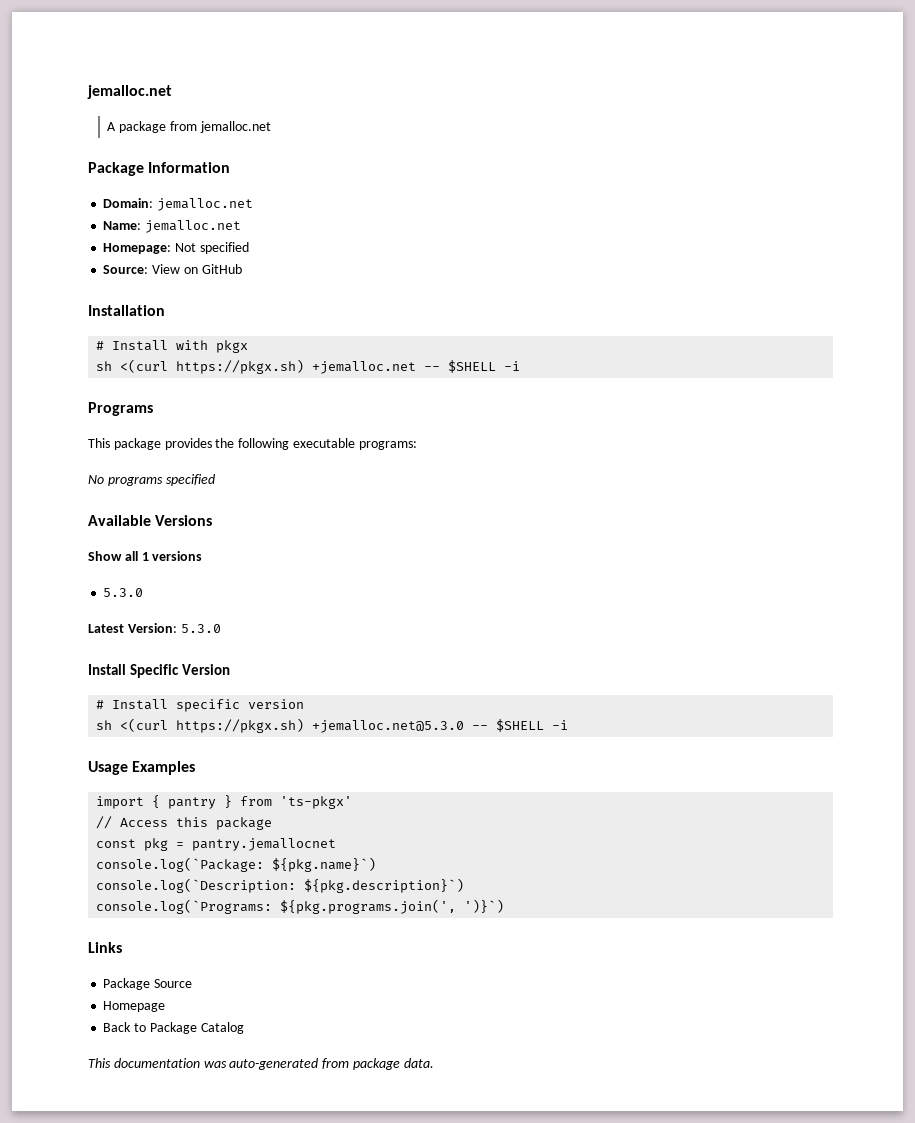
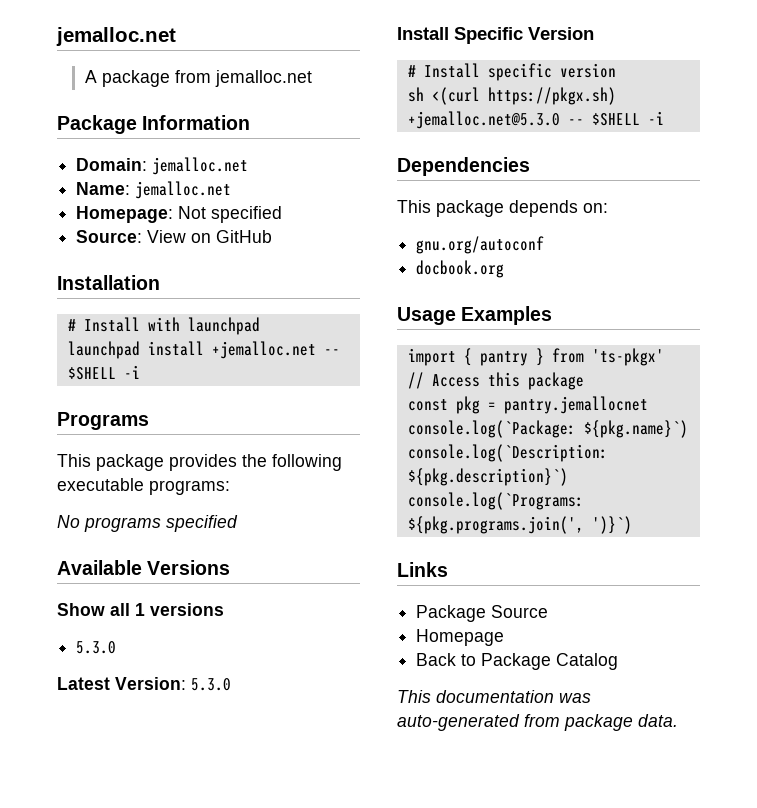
- # Install with pkgx
- sh <(curl https://pkgx.sh) +jemalloc.net -- $SHELL -i
+ # Install with launchpad
+ launchpad install +jemalloc.net -- $SHELL -i
+ Dependencies
+ This package depends on:
+ gnu.org/autoconf
+ docbook.org

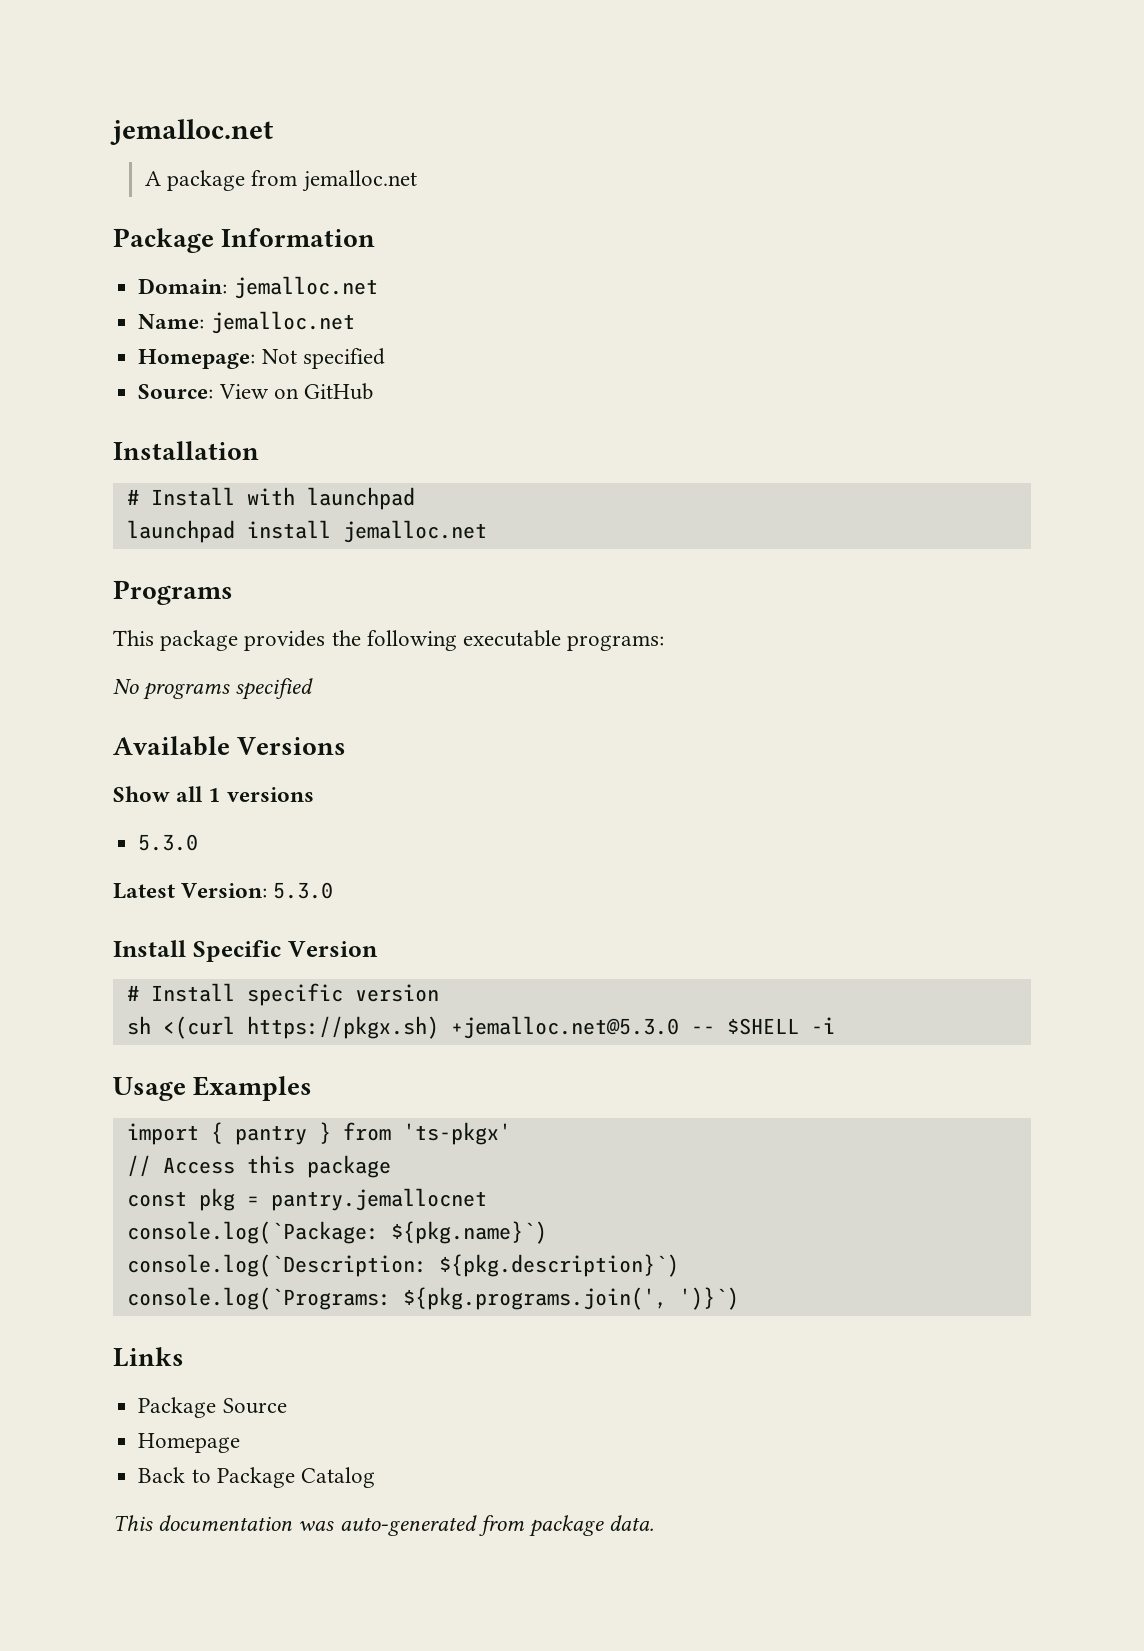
- launchpad install +jemalloc.net -- $SHELL -i
+ launchpad install jemalloc.net
- Dependencies
- This package depends on:
- gnu.org/autoconf
- docbook.org

